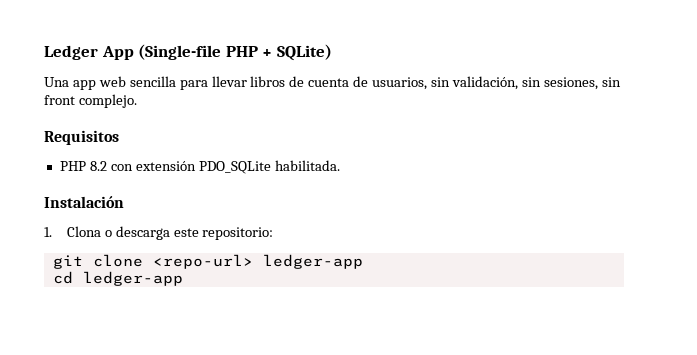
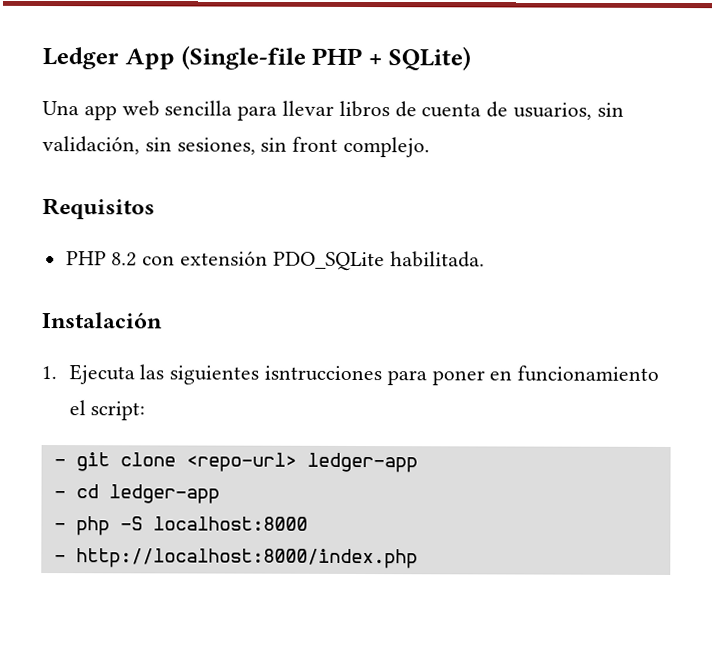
- 1. Clona o descarga este repositorio:
- git clone <repo-url> ledger-app
+ 1. Ejecuta las siguientes isntrucciones para poner en funcionamiento el script:
+ - git clone <repo-url> ledger-app
- cd ledger-app
+ - cd ledger-app
+ - php -S localhost:8000
+ - http://localhost:8000/index.php

